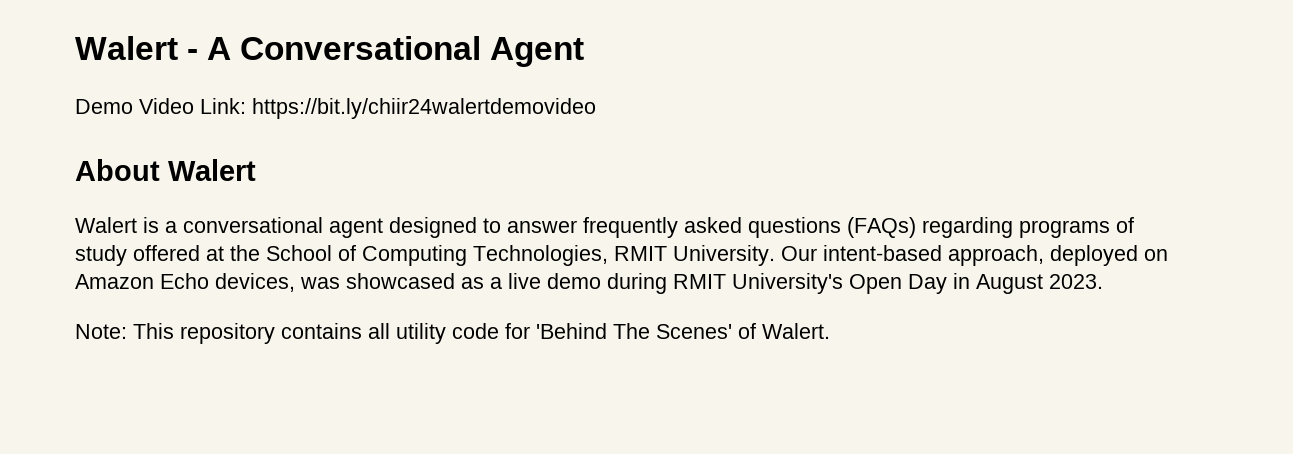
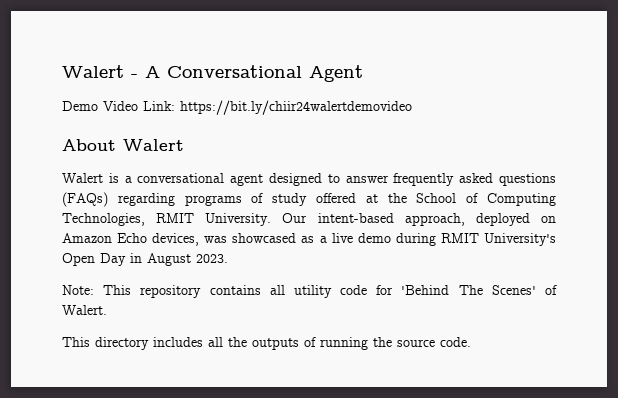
+ This directory includes all the outputs of running the source code.

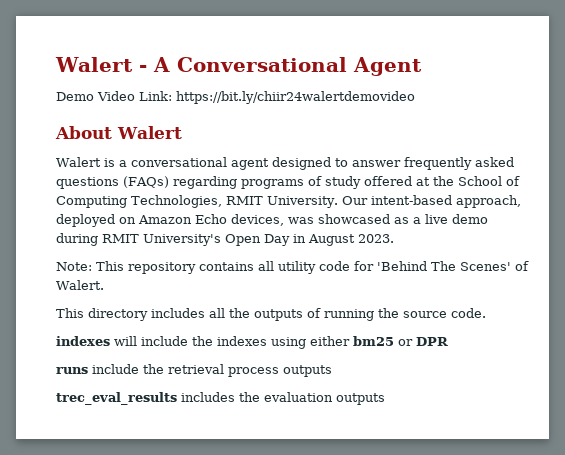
+ indexes will include the indexes using either bm25 or DPR
+ runs include the retrieval process outputs
+ trec_eval_results includes the evaluation outputs

